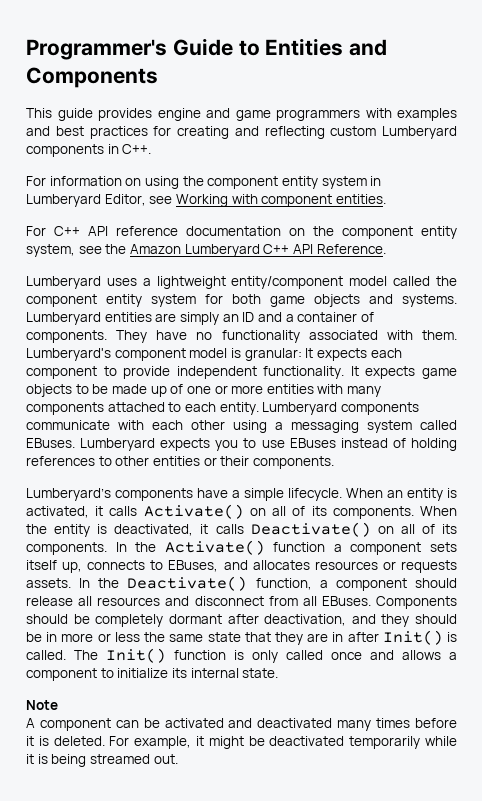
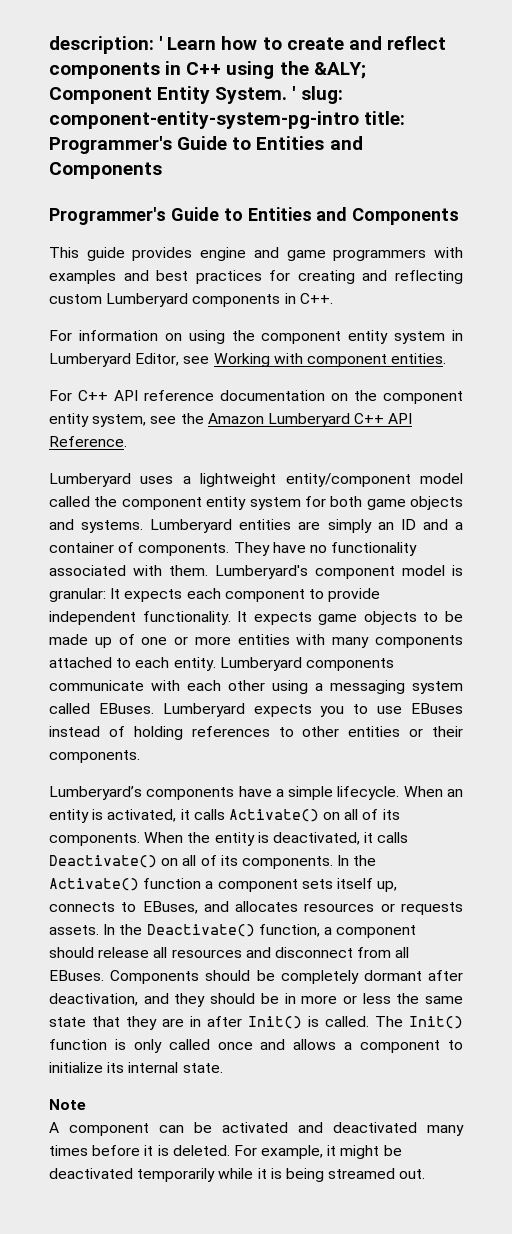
+ description: ' Learn how to create and reflect components in C++ using the &ALY; Component Entity System. ' slug: component-entity-system-pg-intro title: Programmer's Guide to Entities and Components

